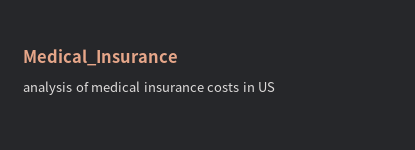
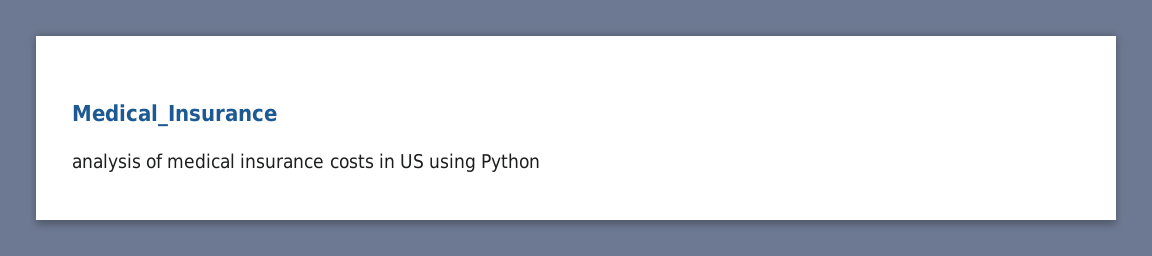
- analysis of medical insurance costs in US
+ analysis of medical insurance costs in US using Python

